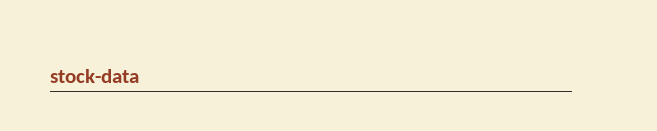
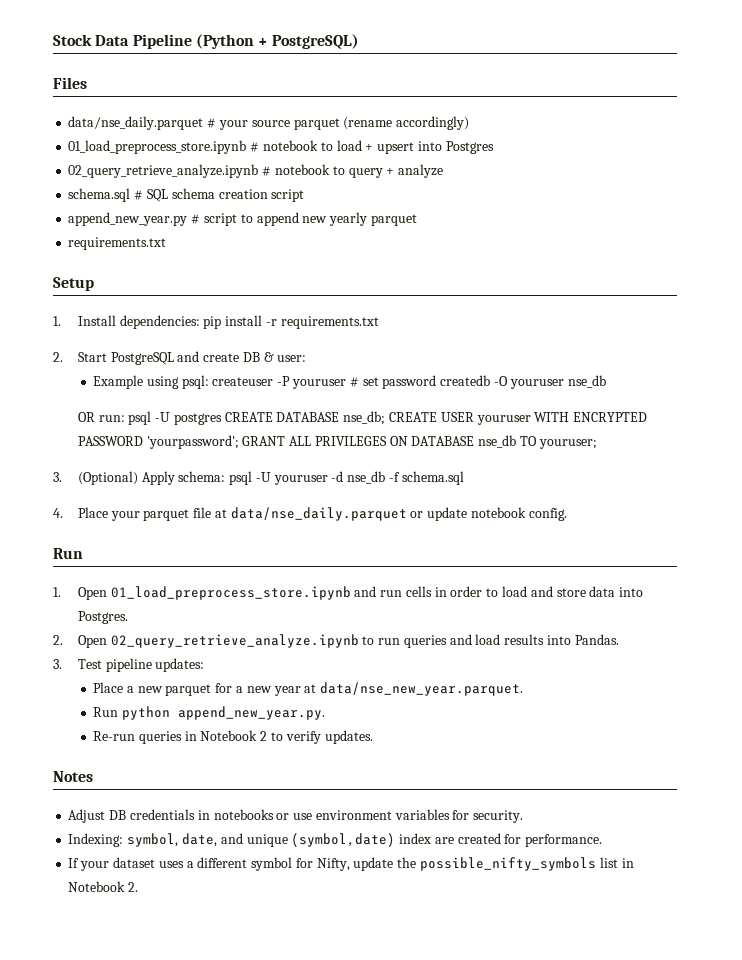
- stock-data
+ Stock Data Pipeline (Python + PostgreSQL)
+ Files
+ data/nse_daily.parquet # your source parquet (rename accordingly)
+ 01_load_preprocess_store.ipynb # notebook to load + upsert into Postgres
+ 02_query_retrieve_analyze.ipynb # notebook to query + analyze
+ schema.sql # SQL schema creation script
+ append_new_year.py # script to append new yearly parquet
+ requirements.txt
+ Setup
+ 1. Install dependencies: pip install -r requirements.txt
+ 2. Start PostgreSQL and create DB & user:
+ Example using psql: createuser -P youruser # set password createdb -O youruser nse_db
+ OR run: psql -U postgres CREATE DATABASE nse_db; CREATE USER youruser WITH ENCRYPTED PASSWORD 'yourpassword'; GRANT ALL PRIVILEGES ON DATABASE nse_db TO youruser;
+ 3. (Optional) Apply schema: psql -U youruser -d nse_db -f schema.sql
+ 4. Place your parquet file at data/nse_daily.parquet or update notebook config.
+ Run
+ 1. Open 01_load_preprocess_store.ipynb and run cells in order to load and store data into Postgres.
+ 2. Open 02_query_retrieve_analyze.ipynb to run queries and load results into Pandas.
+ 3. Test pipeline updates:
+ Place a new parquet for a new year at data/nse_new_year.parquet.
+ Run python append_new_year.py.
+ Re-run queries in Notebook 2 to verify updates.
+ Notes
+ Adjust DB credentials in notebooks or use environment variables for security.
+ Indexing: symbol, date, and unique (symbol,date) index are created for performance.
+ If your dataset uses a different symbol for Nifty, update the possible_nifty_symbols list in Notebook 2.

